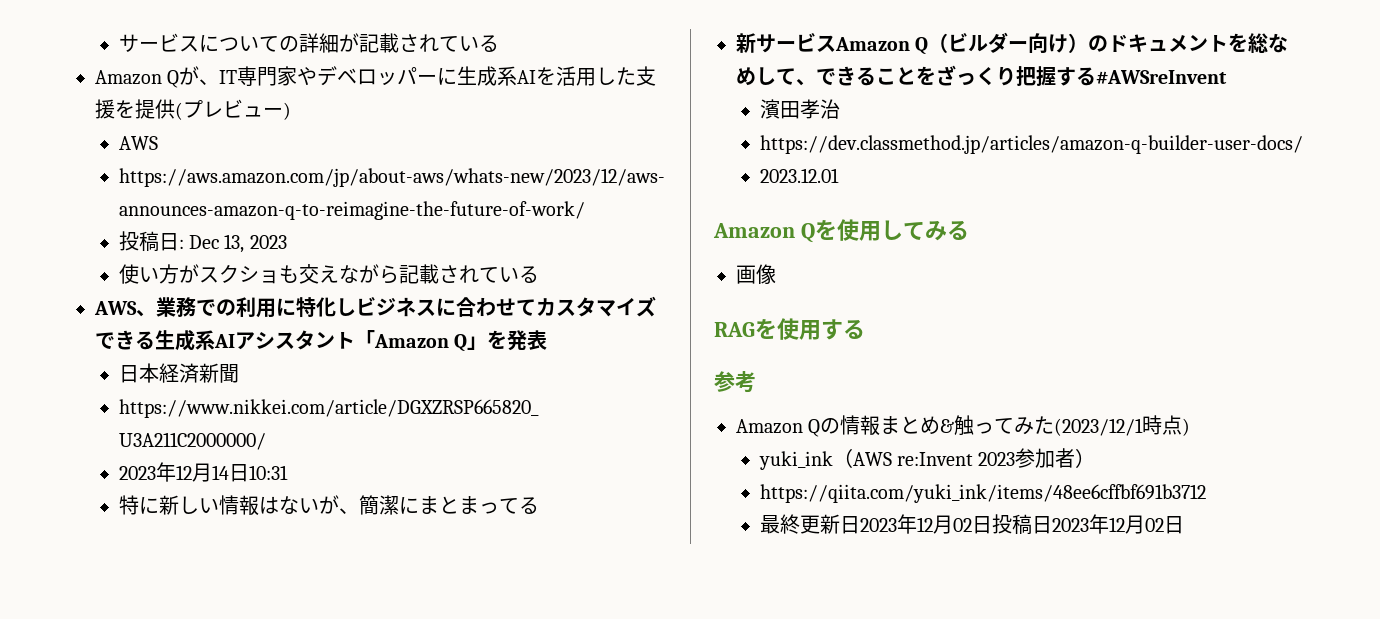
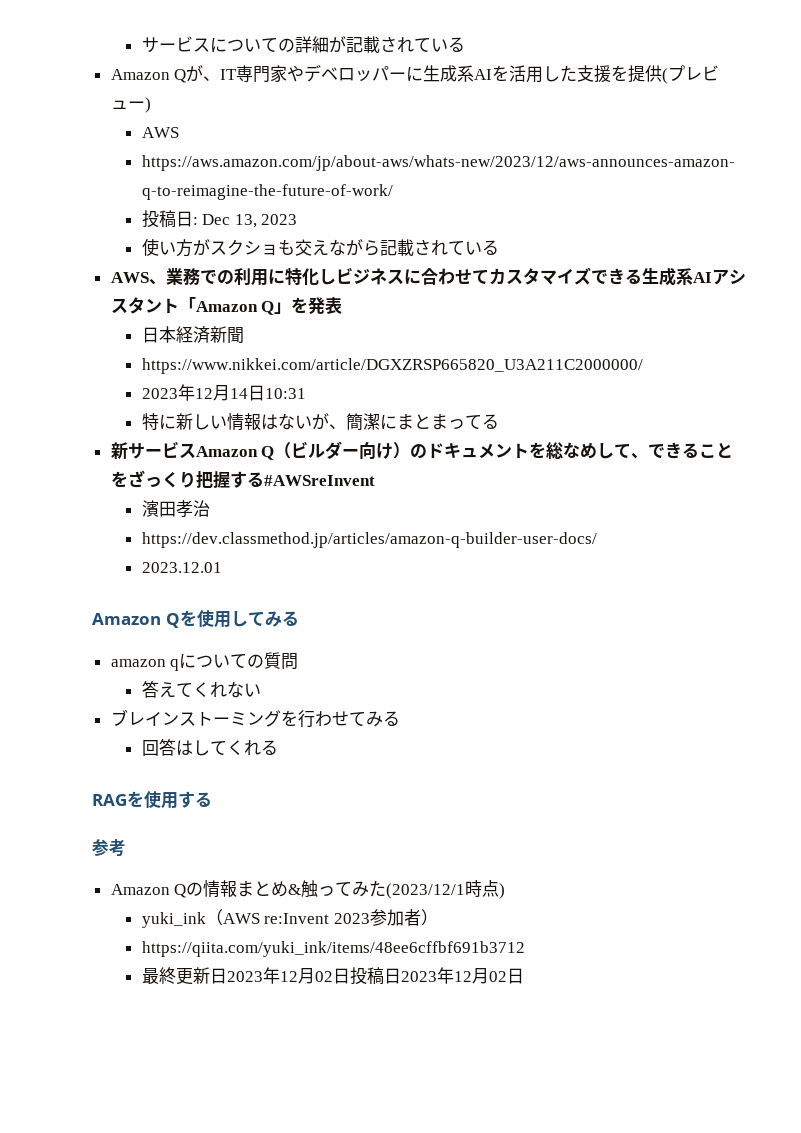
- 画像
+ amazon qについての質問
+ 答えてくれない
+ ブレインストーミングを行わせてみる
+ 回答はしてくれる

